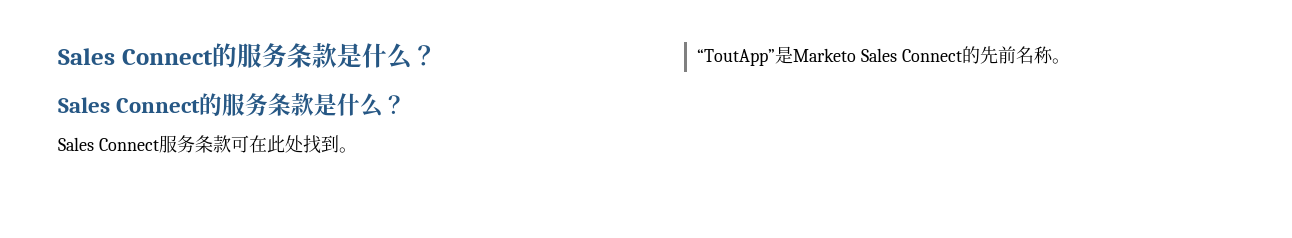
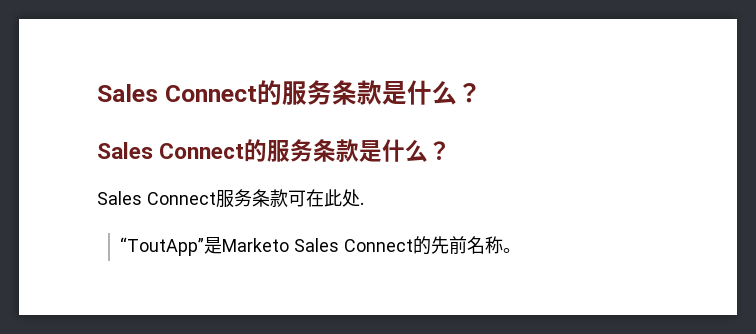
- Sales Connect服务条款可在此处找到。
+ Sales Connect服务条款可在此处.

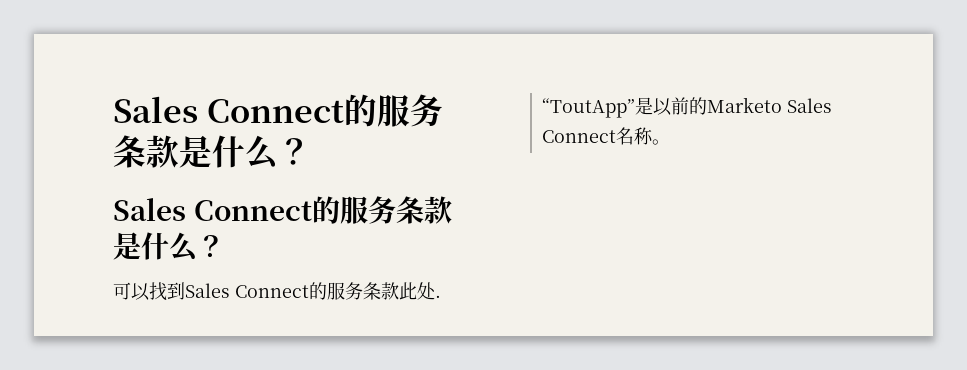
- Sales Connect服务条款可在此处.
+ 可以找到Sales Connect的服务条款此处.
- “ToutApp”是Marketo Sales Connect的先前名称。
+ “ToutApp”是以前的Marketo Sales Connect名称。

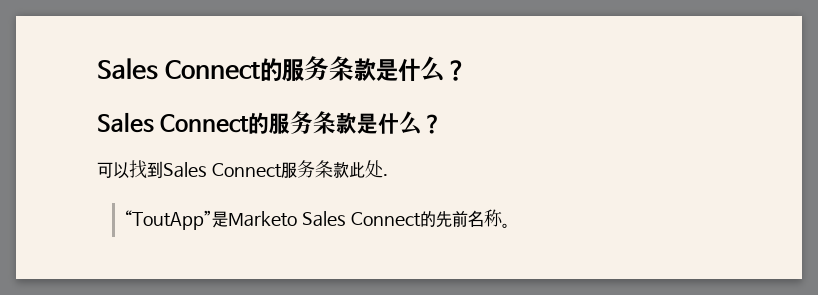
- 可以找到Sales Connect的服务条款此处.
+ 可以找到Sales Connect服务条款此处.
- “ToutApp”是以前的Marketo Sales Connect名称。
+ “ToutApp”是Marketo Sales Connect的先前名称。

